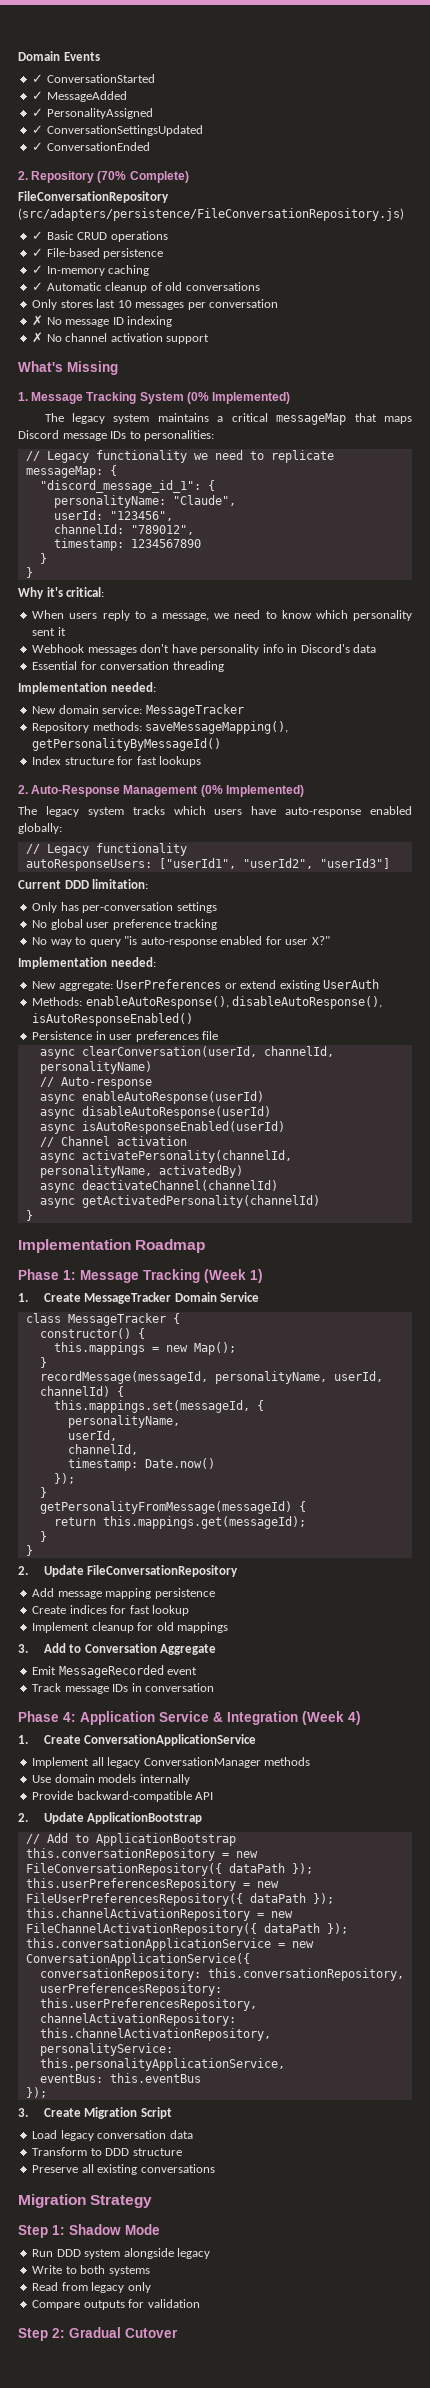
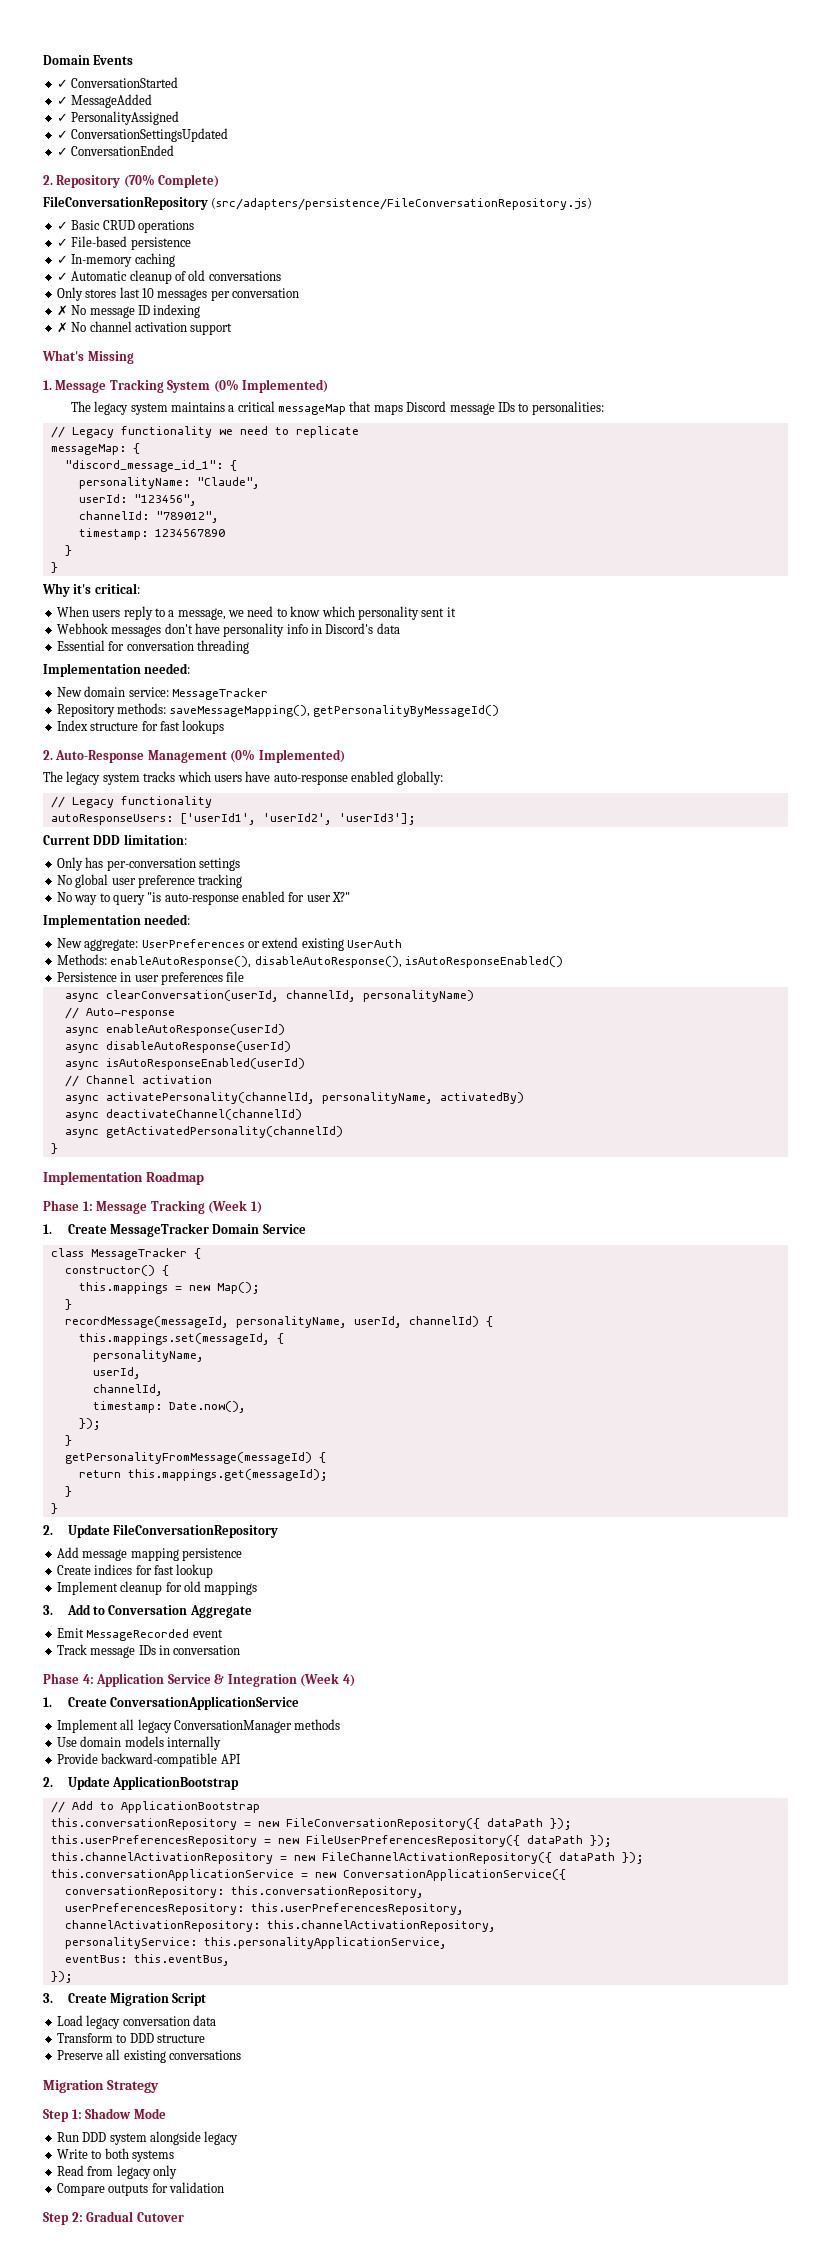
- autoResponseUsers: ["userId1", "userId2", "userId3"]
+ autoResponseUsers: ['userId1', 'userId2', 'userId3'];
- timestamp: Date.now()
+ timestamp: Date.now(),
- eventBus: this.eventBus
+ eventBus: this.eventBus,

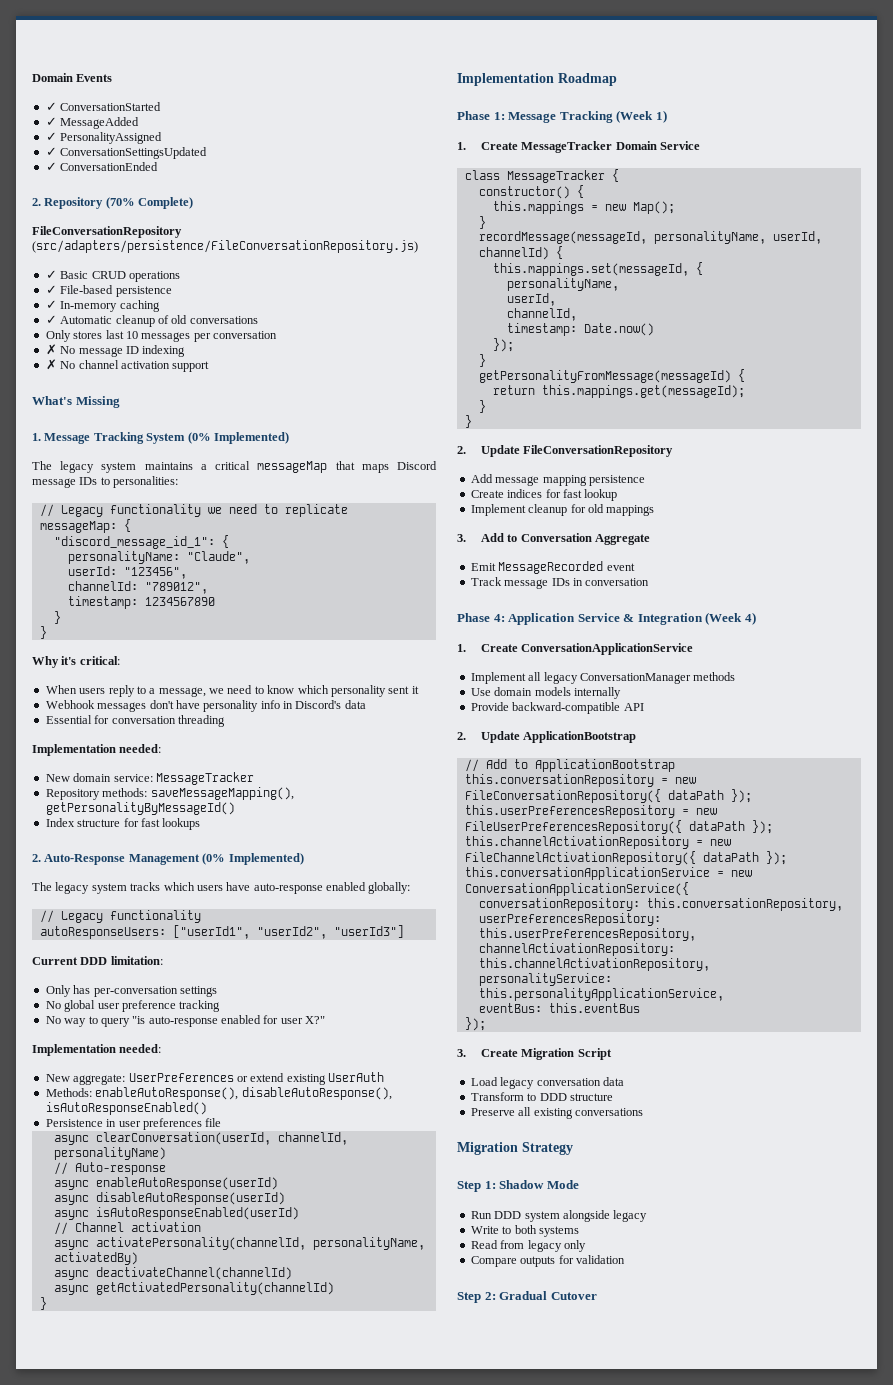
- autoResponseUsers: ['userId1', 'userId2', 'userId3'];
+ autoResponseUsers: ["userId1", "userId2", "userId3"]
- timestamp: Date.now(),
+ timestamp: Date.now()
- eventBus: this.eventBus,
+ eventBus: this.eventBus

